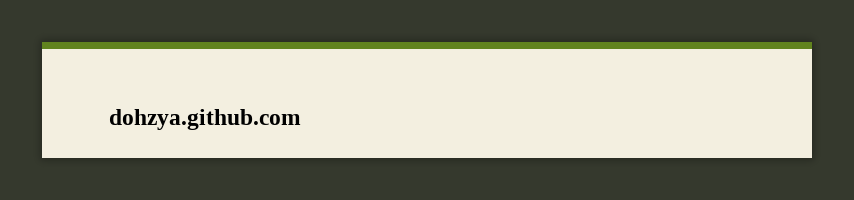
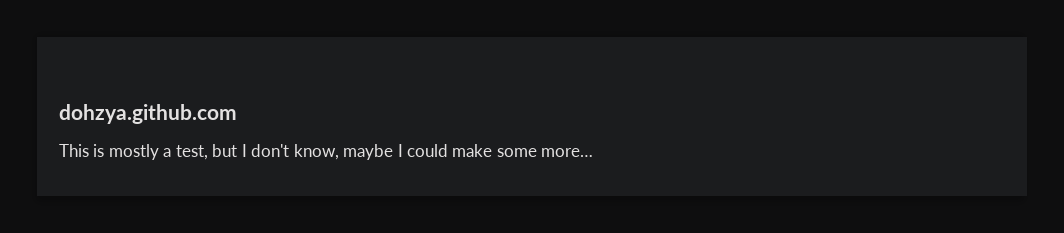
+ This is mostly a test, but I don't know, maybe I could make some more…

